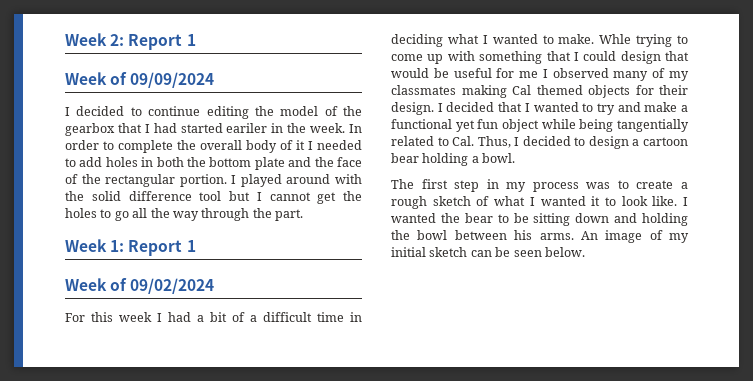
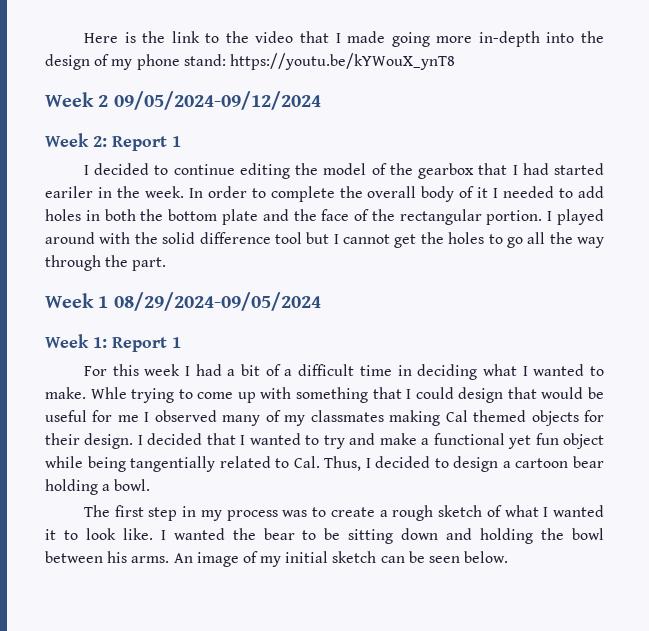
+ Here is the link to the video that I made going more in-depth into the design of my phone stand: https://youtu.be/kYWouX_ynT8
+ Week 2 09/05/2024-09/12/2024
- Week of 09/09/2024
+ Week 1 08/29/2024-09/05/2024
- Week of 09/02/2024

